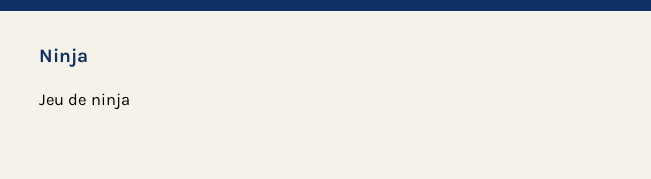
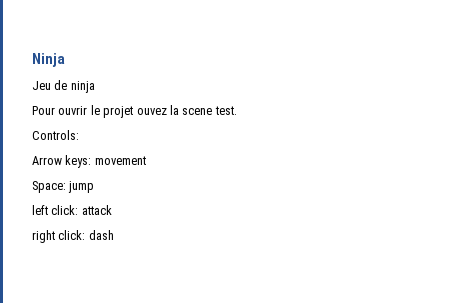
+ Pour ouvrir le projet ouvez la scene test.
+ Controls:
+ Arrow keys: movement
+ Space: jump
+ left click: attack
+ right click: dash

